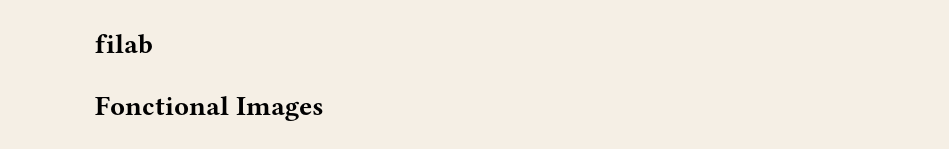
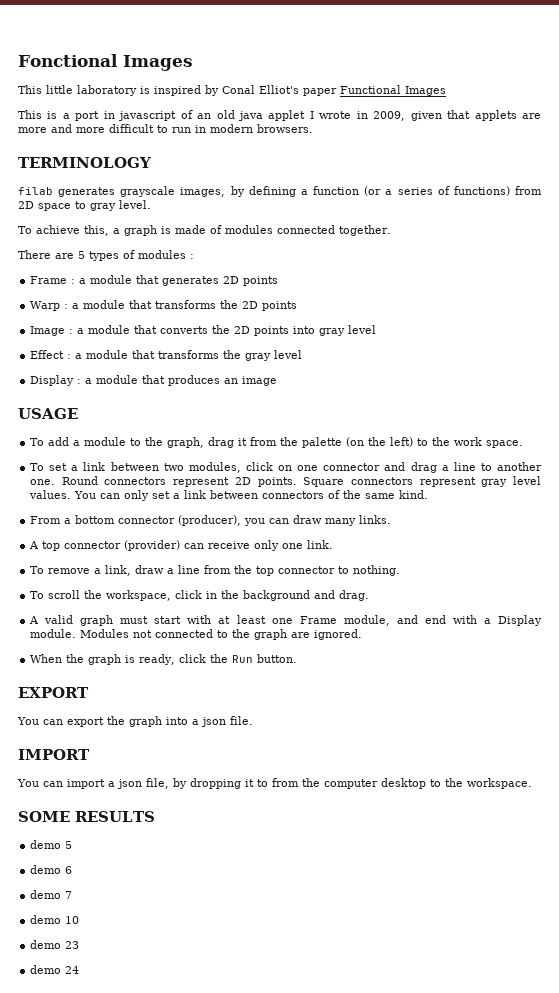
- filab
+ This little laboratory is inspired by Conal Elliot's paper Functional Images
+ This is a port in javascript of an old java applet I wrote in 2009, given that applets are more and more difficult to run in modern browsers.
+ TERMINOLOGY
+ filab generates grayscale images, by defining a function (or a series of functions) from 2D space to gray level.
+ To achieve this, a graph is made of modules connected together.
+ There are 5 types of modules :
+ Frame : a module that generates 2D points
+ Warp : a module that transforms the 2D points
+ Image : a module that converts the 2D points into gray level
+ Effect : a module that transforms the gray level
+ Display : a module that produces an image
+ USAGE
+ To add a module to the graph, drag it from the palette (on the left) to the work space.
+ To set a link between two modules, click on one connector and drag a line to another one. Round connectors represent 2D points. Square connectors represent gray level values. You can only set a link between connectors of the same kind.
+ From a bottom connector (producer), you can draw many links.
+ A top connector (provider) can receive only one link.
+ To remove a link, draw a line from the top connector to nothing.
+ To scroll the workspace, click in the background and drag.
+ A valid graph must start with at least one Frame module, and end with a Display module. Modules not connected to the graph are ignored.
+ When the graph is ready, click the Run button.
+ EXPORT
+ You can export the graph into a json file.
+ IMPORT
+ You can import a json file, by dropping it to from the computer desktop to the workspace.
+ SOME RESULTS
+ demo 5
+ demo 6
+ demo 7
+ demo 10
+ demo 23
+ demo 24

